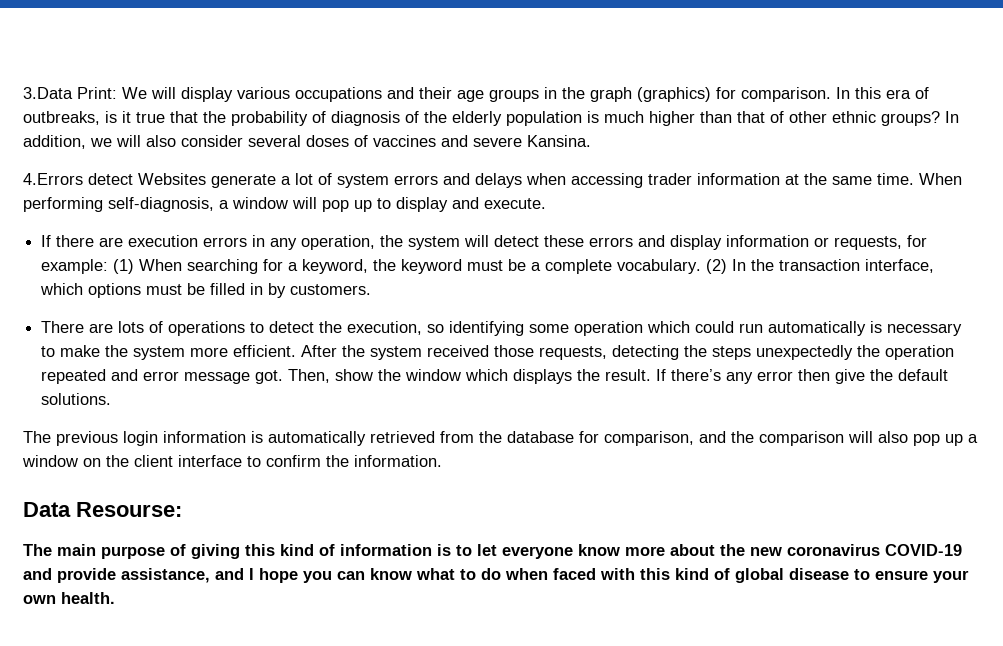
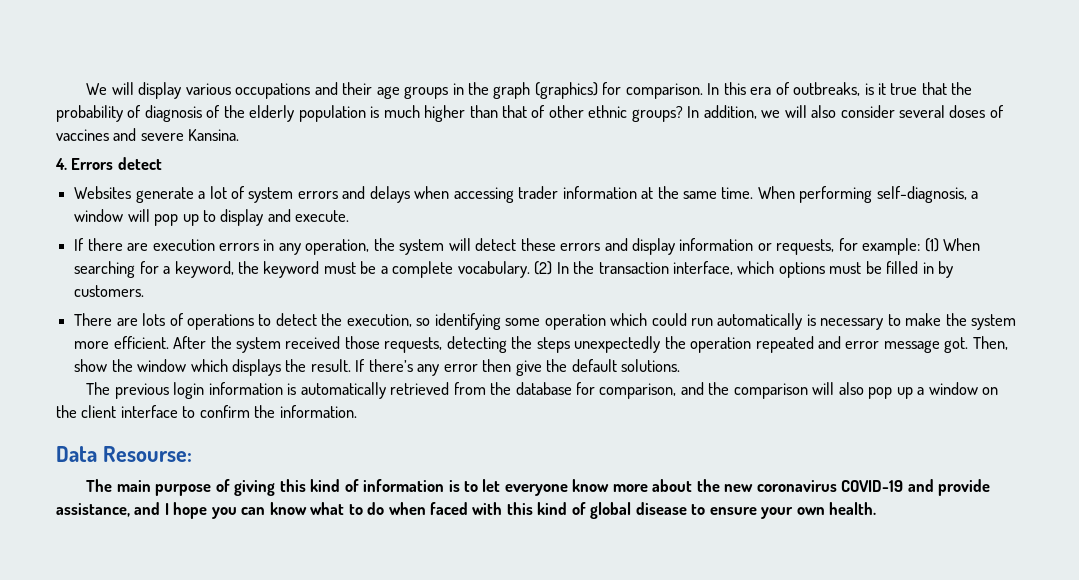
- 3.Data Print: We will display various occupations and their age groups in the graph (graphics) for comparison.
+ We will display various occupations and their age groups in the graph (graphics) for comparison.
- 4.Errors detect Websites generate a lot of system errors and delays when accessing trader information at the same time.
+ 4. Errors detect
+ Websites generate a lot of system errors and delays when accessing trader information at the same time.

